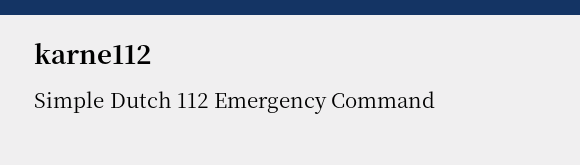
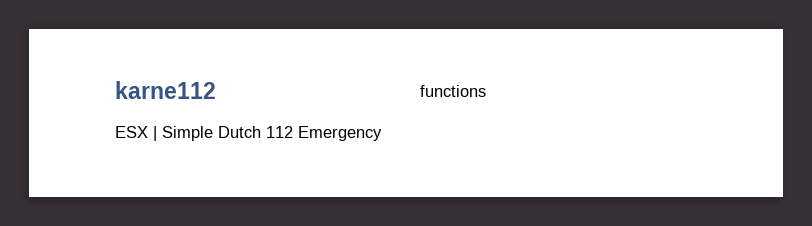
- Simple Dutch 112 Emergency Command
+ ESX | Simple Dutch 112 Emergency functions

